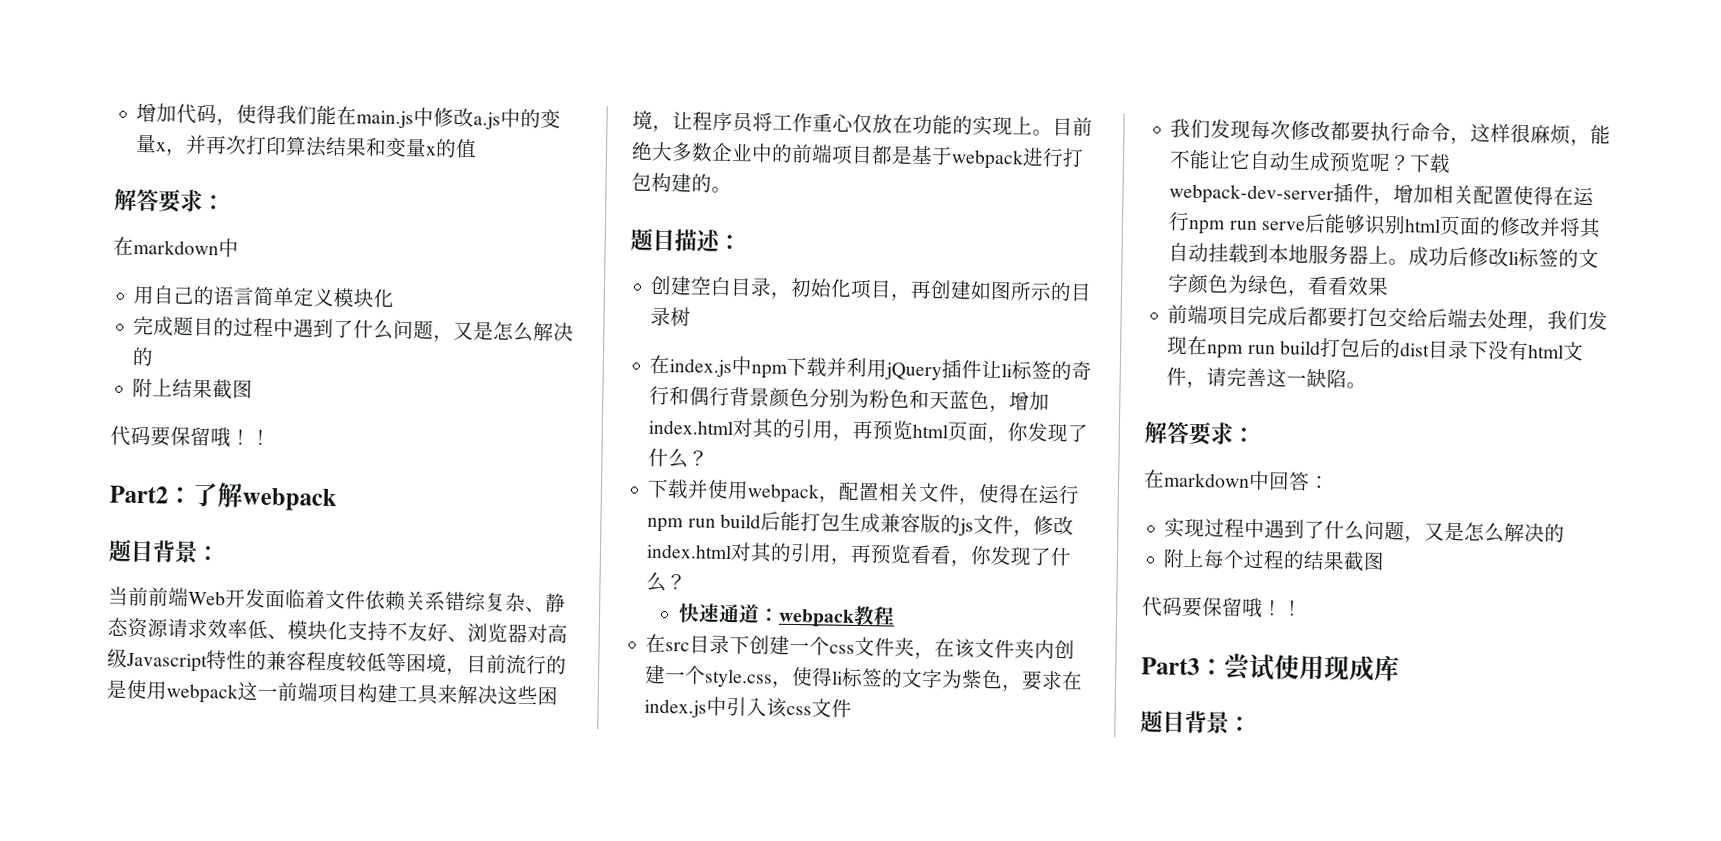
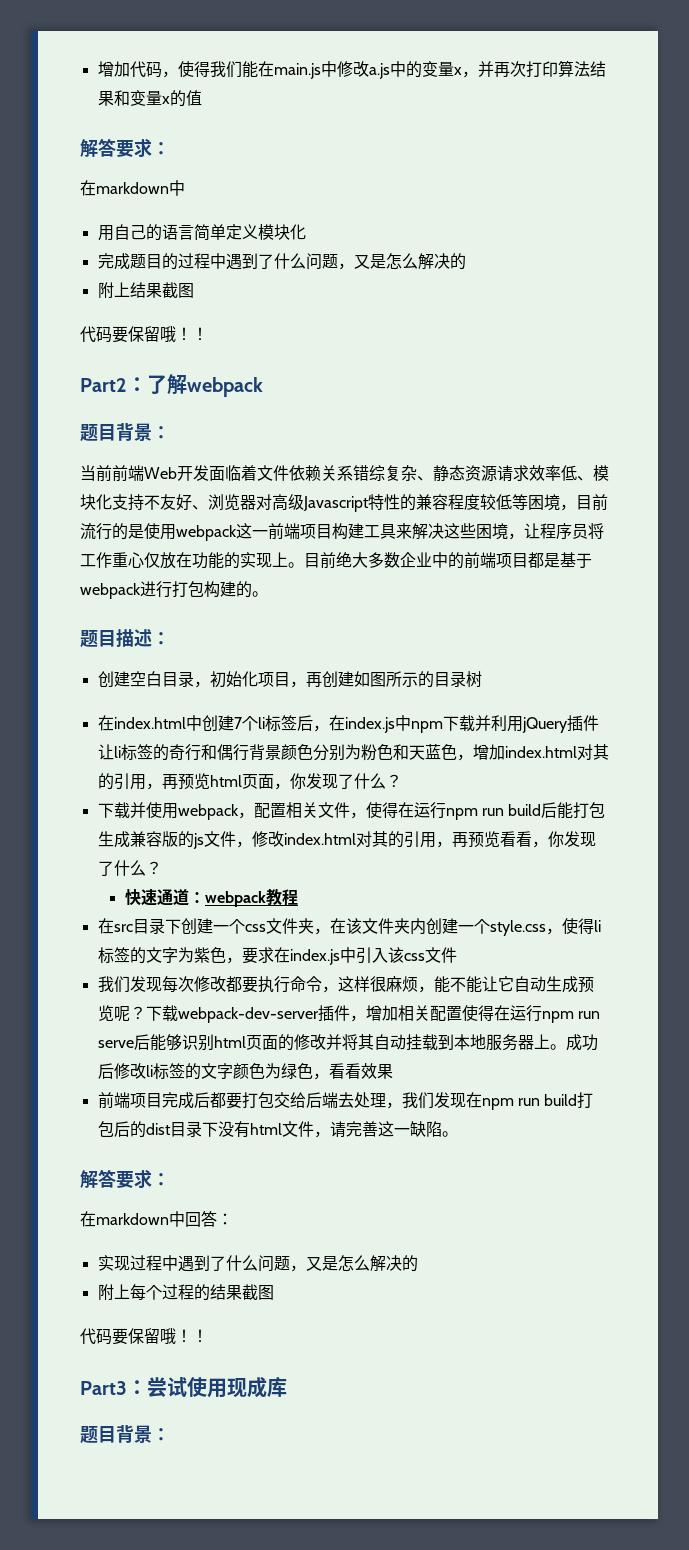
- 在index.js中npm下载并利用jQuery插件让li标签的奇行和偶行背景颜色分别为粉色和天蓝色，增加index.html对其的引用，再预览html页面，你发现了什么？
+ 在index.html中创建7个li标签后，在index.js中npm下载并利用jQuery插件让li标签的奇行和偶行背景颜色分别为粉色和天蓝色，增加index.html对其的引用，再预览html页面，你发现了什么？

